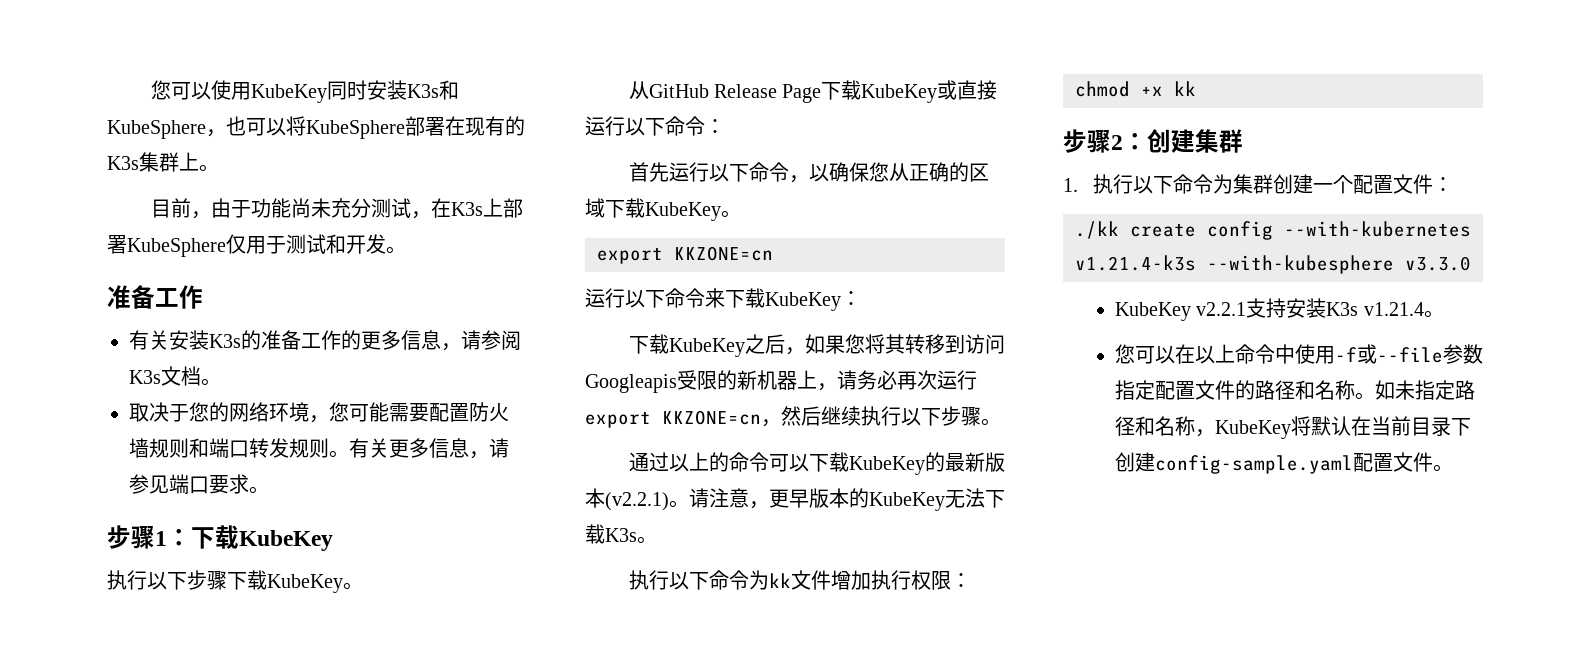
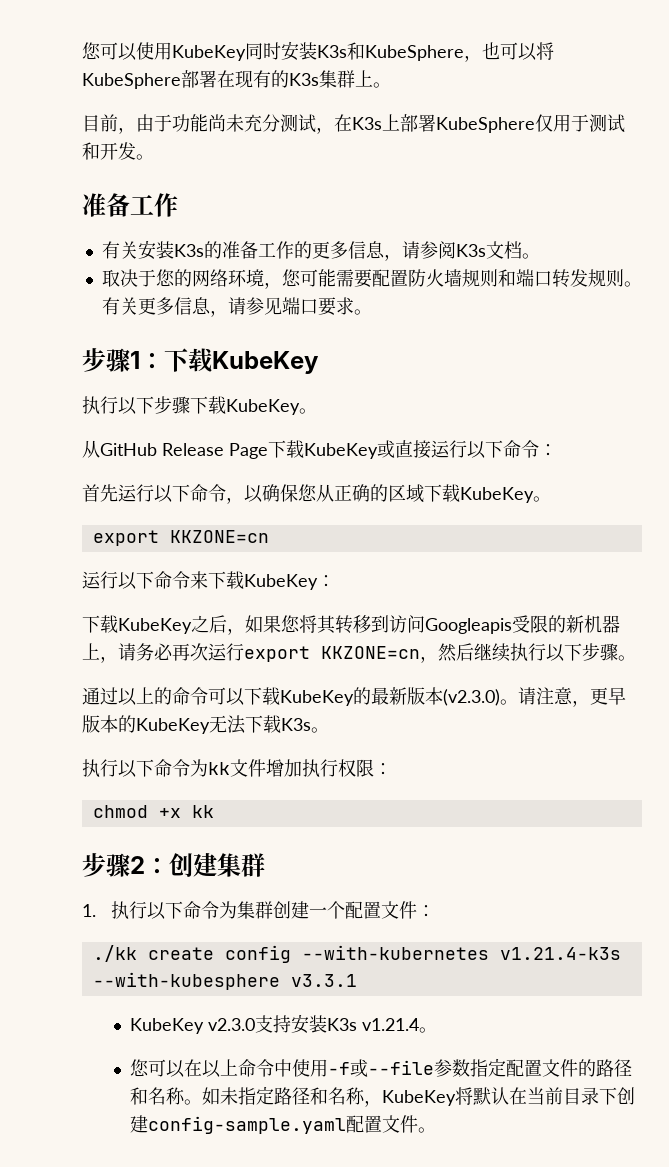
- 通过以上的命令可以下载KubeKey的最新版本(v2.2.1)。
+ 通过以上的命令可以下载KubeKey的最新版本(v2.3.0)。
- ./kk create config --with-kubernetes v1.21.4-k3s --with-kubesphere v3.3.0
- KubeKey v2.2.1支持安装K3s v1.21.4。
+ ./kk create config --with-kubernetes v1.21.4-k3s --with-kubesphere v3.3.1
+ KubeKey v2.3.0支持安装K3s v1.21.4。

